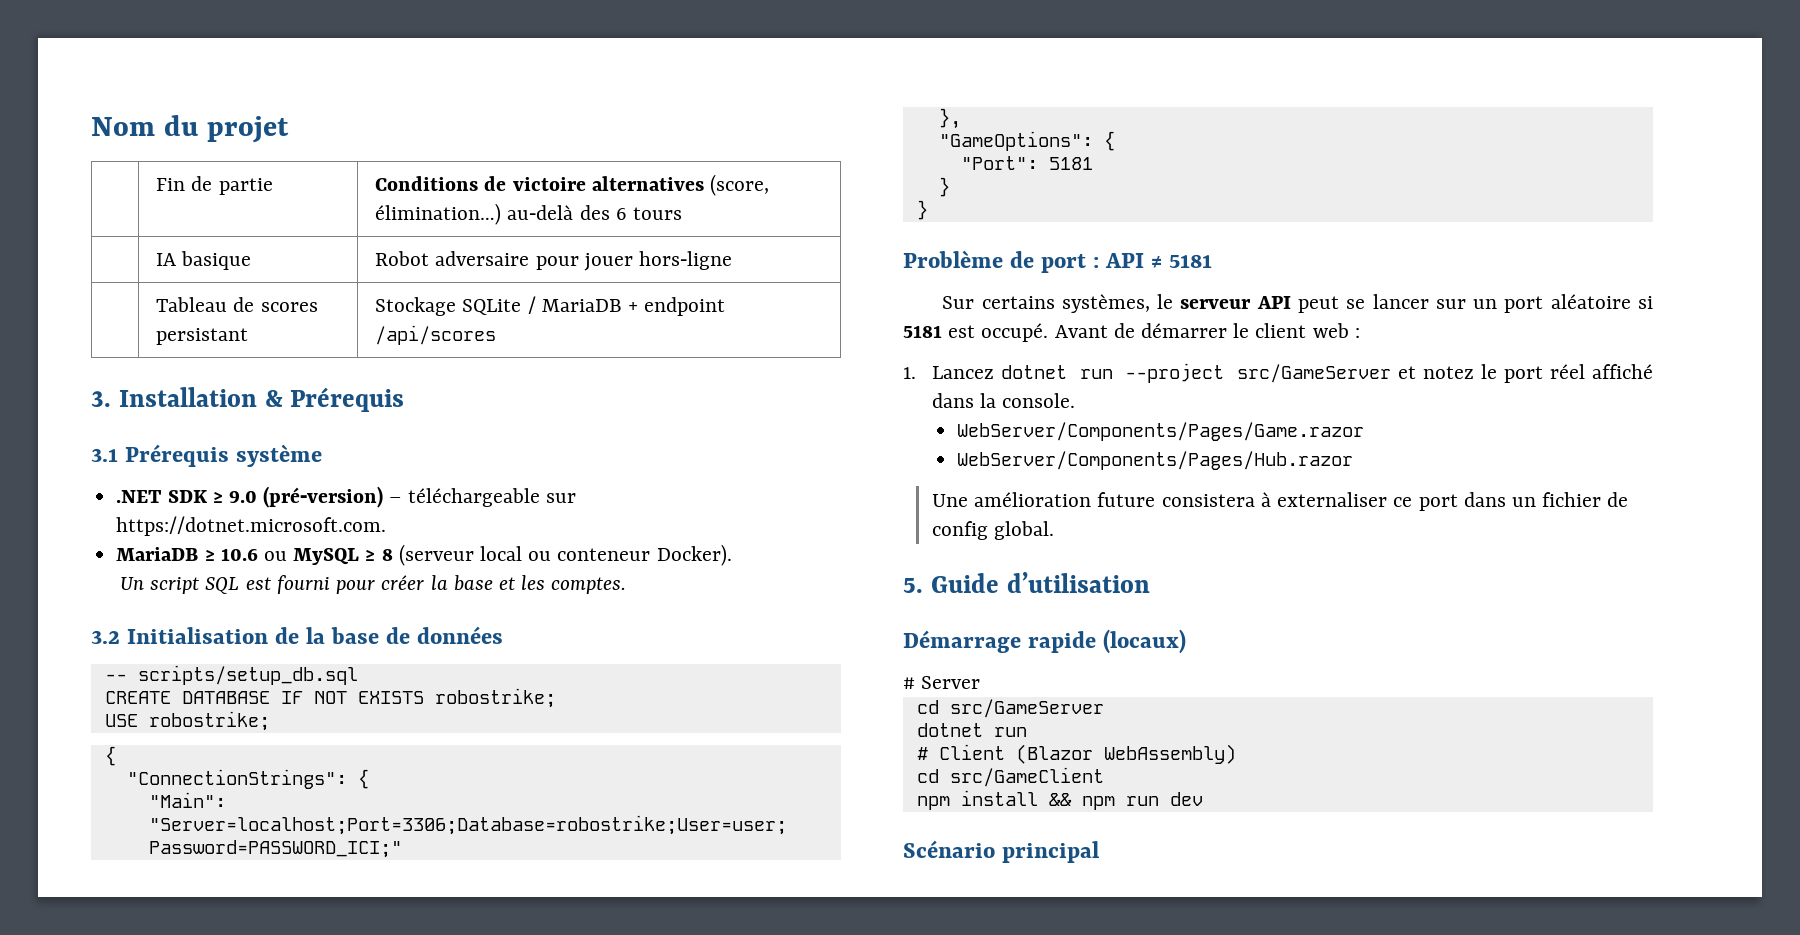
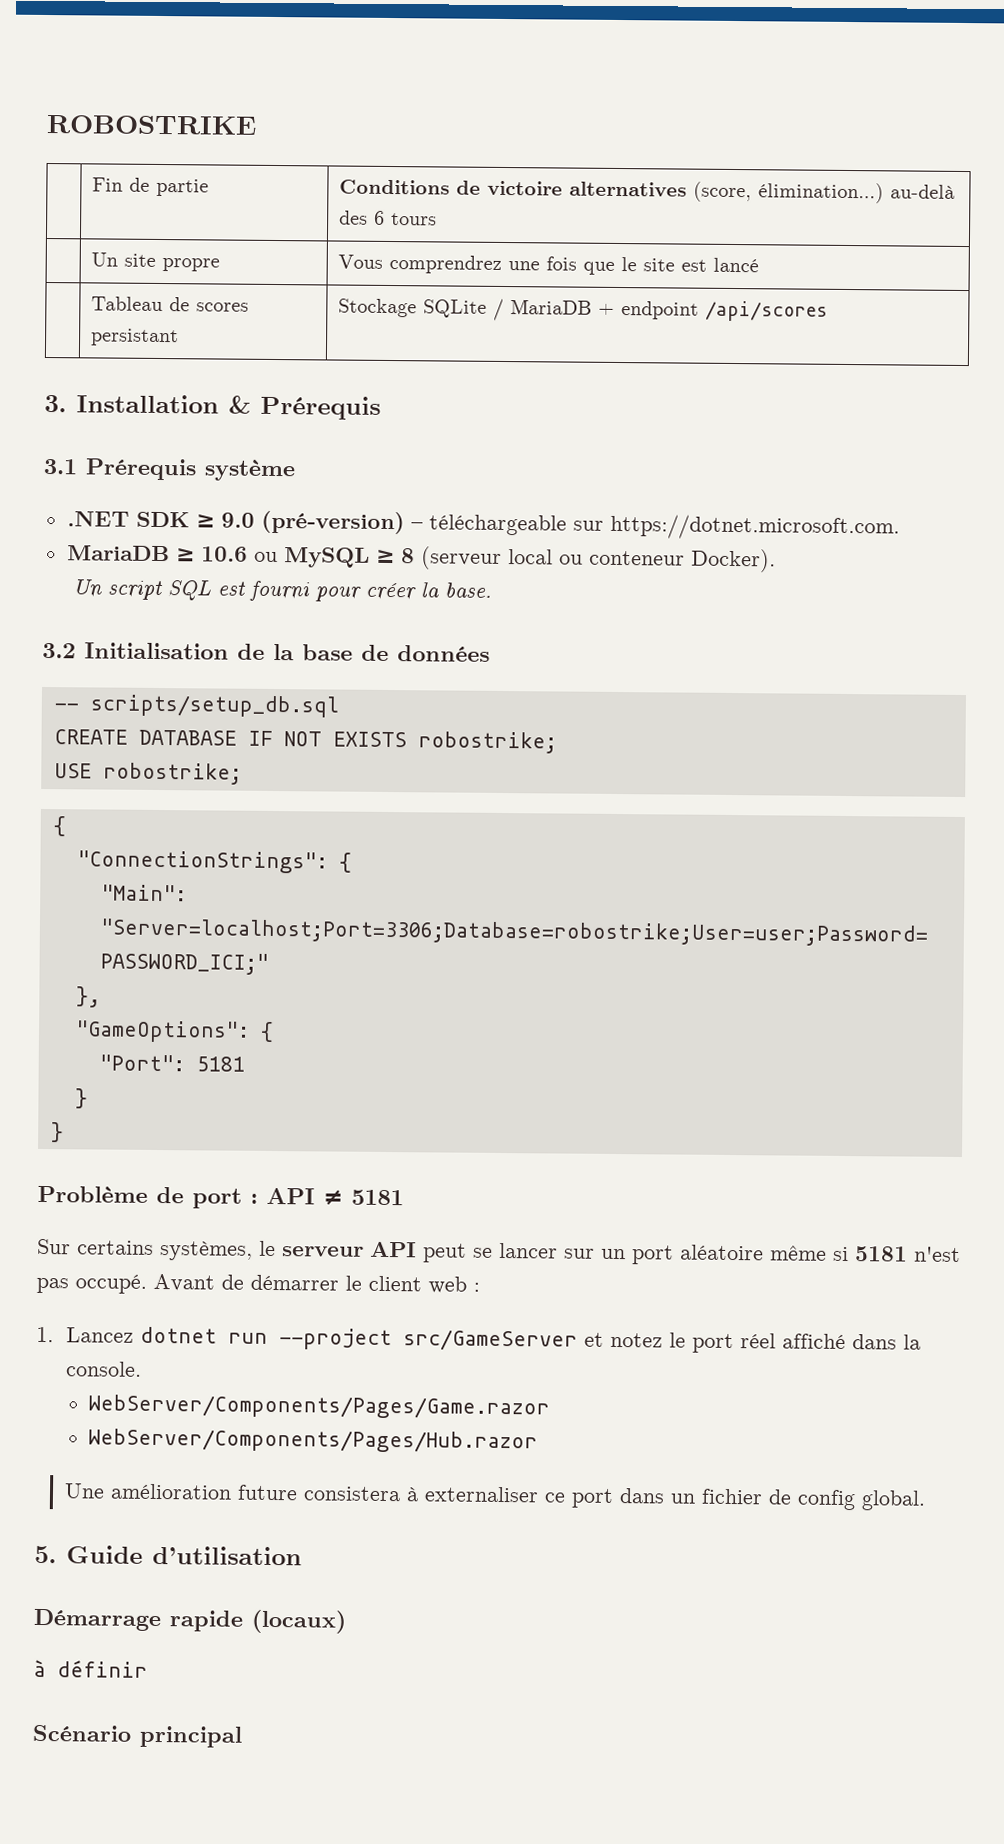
- Nom du projet
+ ROBOSTRIKE
- | IA basique | Robot adversaire pour jouer hors‑ligne
+ | Un site propre | Vous comprendrez une fois que le site est lancé
- Un script SQL est fourni pour créer la base et les comptes.
+ Un script SQL est fourni pour créer la base.
- Sur certains systèmes, le serveur API peut se lancer sur un port aléatoire si 5181 est occupé.
+ Sur certains systèmes, le serveur API peut se lancer sur un port aléatoire même si 5181 n'est pas occupé.
- # Server
- cd src/GameServer
- dotnet run
- # Client (Blazor WebAssembly)
- cd src/GameClient
- npm install && npm run dev
+ à définir

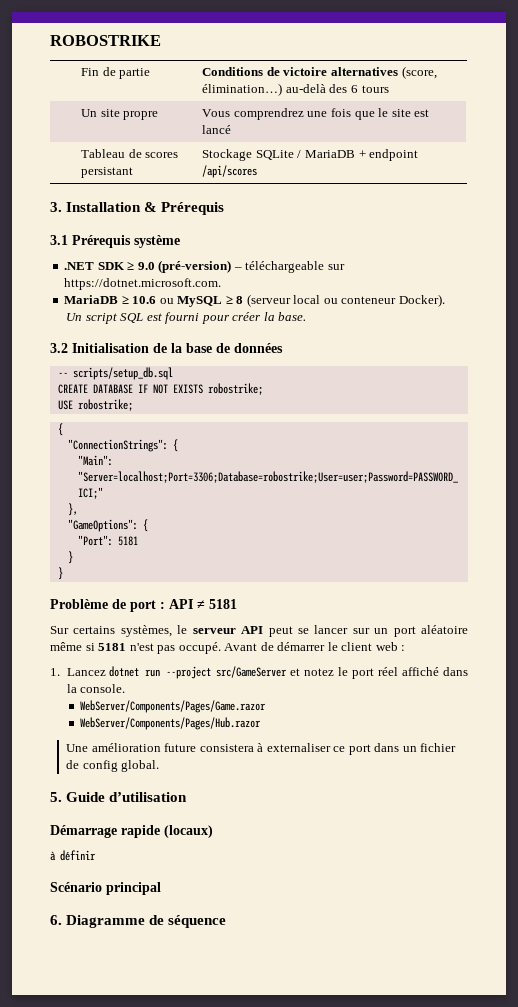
+ 6. Diagramme de séquence

